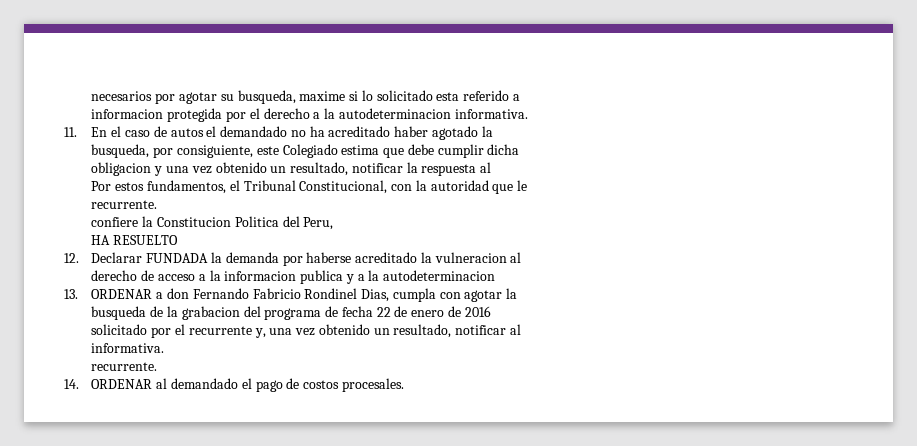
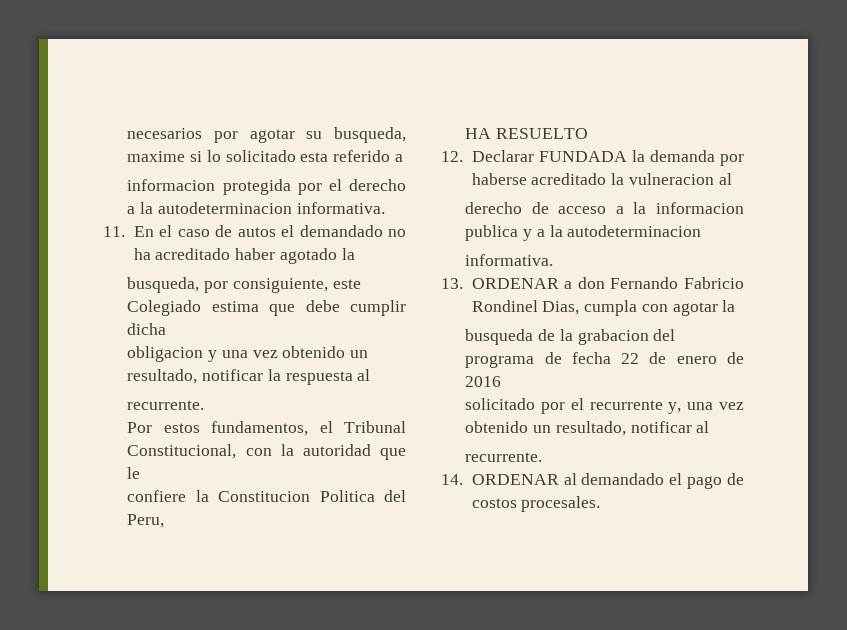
  obligacion y una vez obtenido un resultado, notificar la respuesta al
+ recurrente.
  Por estos fundamentos, el Tribunal Constitucional, con la autoridad que le
- recurrente.
  derecho de acceso a la informacion publica y a la autodeterminacion
+ informativa.
  solicitado por el recurrente y, una vez obtenido un resultado, notificar al
- informativa.

